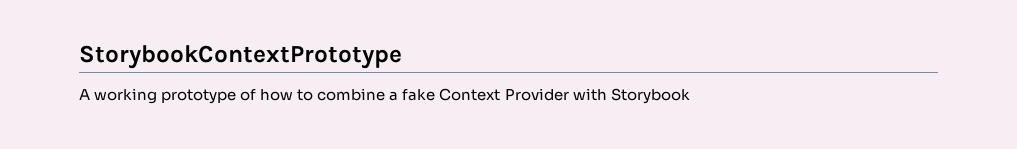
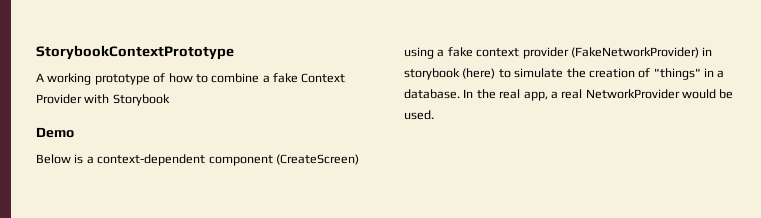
+ Demo
+ Below is a context-dependent component (CreateScreen) using a fake context provider (FakeNetworkProvider) in storybook (here) to simulate the creation of "things" in a database. In the real app, a real NetworkProvider would be used.

